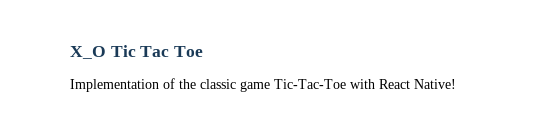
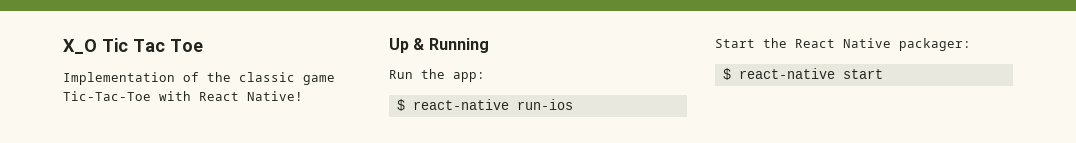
+ Up & Running
+ Run the app:
+ $ react-native run-ios
+ Start the React Native packager:
+ $ react-native start

